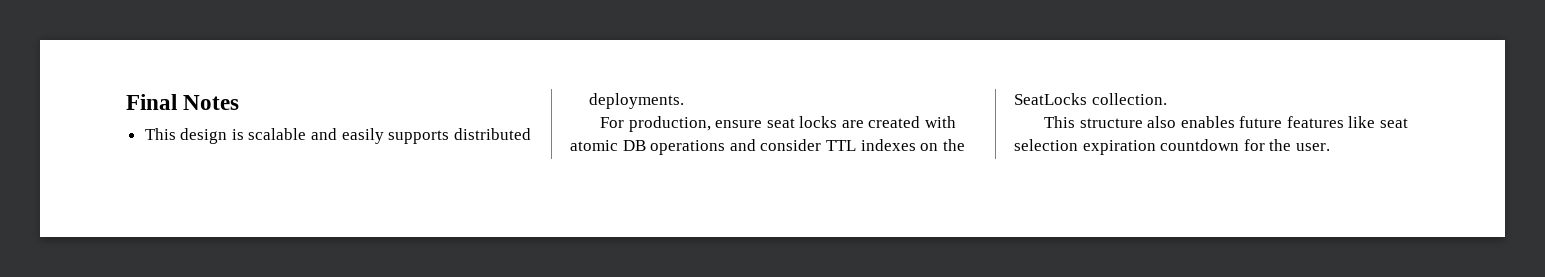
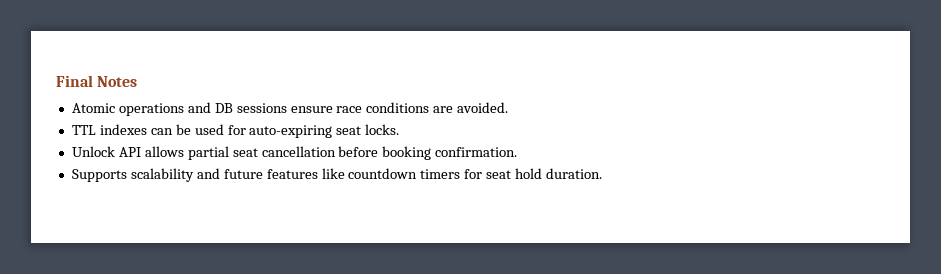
- This design is scalable and easily supports distributed deployments.
- For production, ensure seat locks are created with atomic DB operations and consider TTL indexes on the SeatLocks collection.
- This structure also enables future features like seat selection expiration countdown for the user.
+ Atomic operations and DB sessions ensure race conditions are avoided.
+ TTL indexes can be used for auto-expiring seat locks.
+ Unlock API allows partial seat cancellation before booking confirmation.
+ Supports scalability and future features like countdown timers for seat hold duration.

